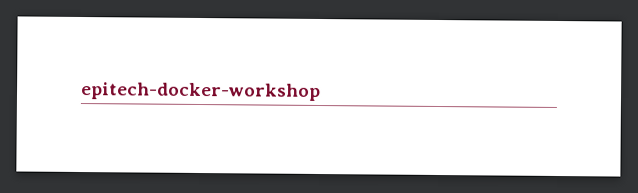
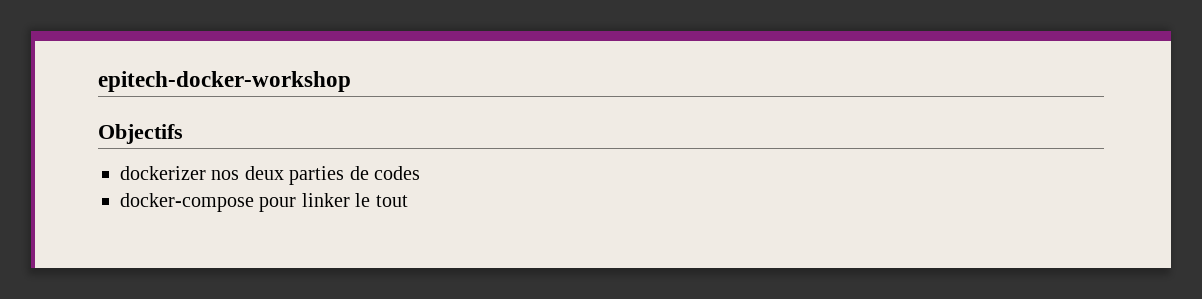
+ Objectifs
+ dockerizer nos deux parties de codes
+ docker-compose pour linker le tout

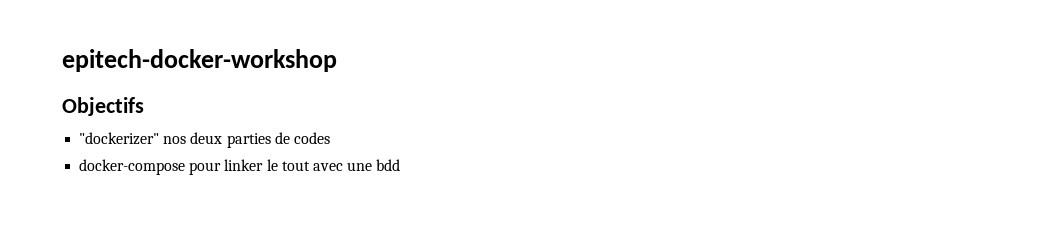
- dockerizer nos deux parties de codes
+ "dockerizer" nos deux parties de codes
- docker-compose pour linker le tout
+ docker-compose pour linker le tout avec une bdd

